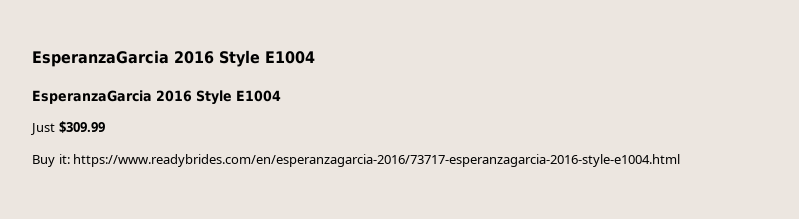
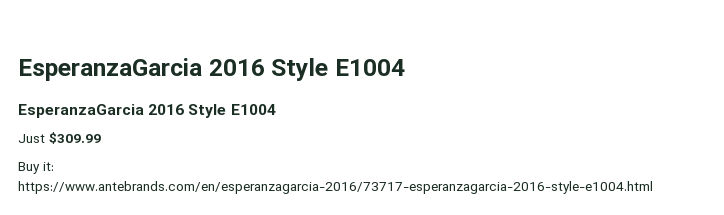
- Buy it: https://www.readybrides.com/en/esperanzagarcia-2016/73717-esperanzagarcia-2016-style-e1004.html
+ Buy it: https://www.antebrands.com/en/esperanzagarcia-2016/73717-esperanzagarcia-2016-style-e1004.html

